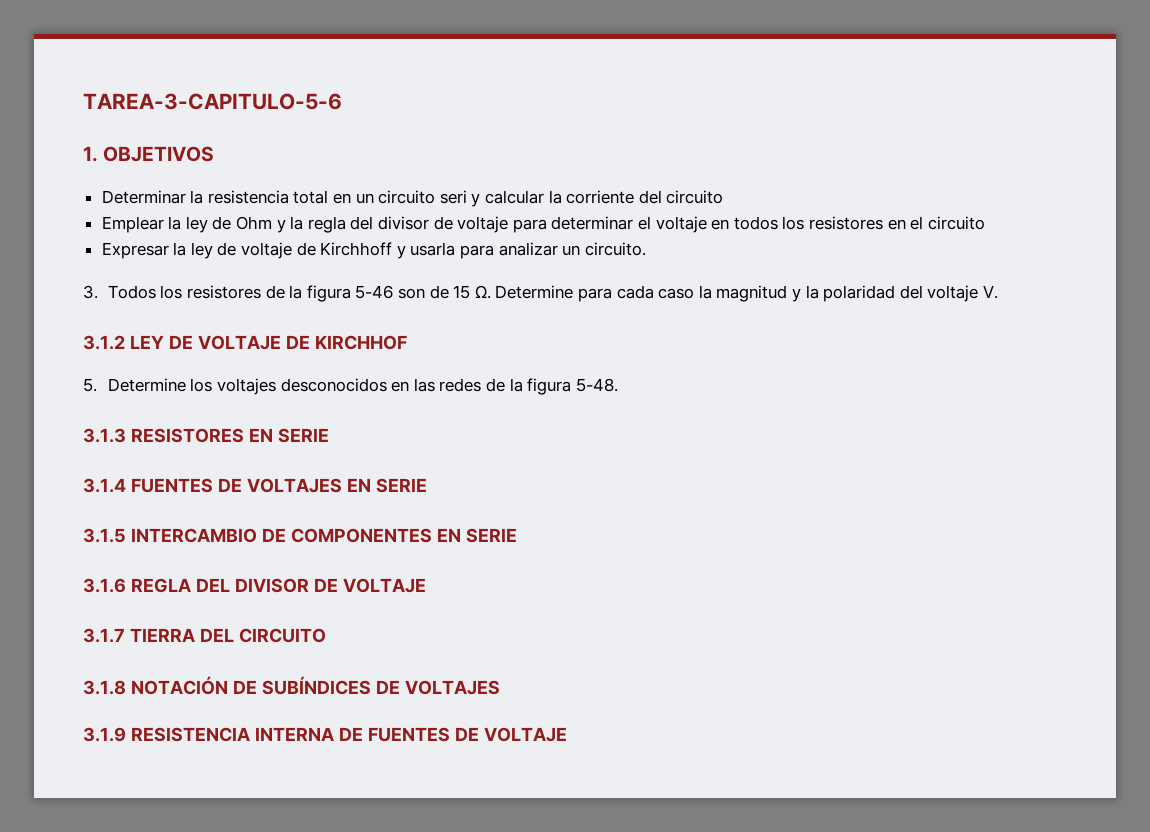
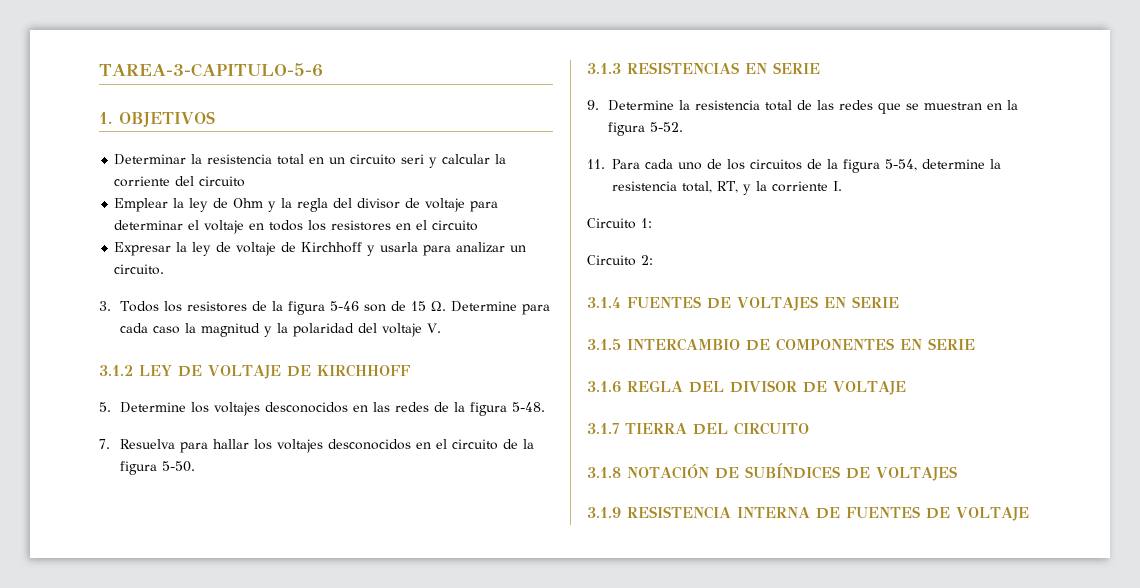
- 3.1.2 LEY DE VOLTAJE DE KIRCHHOF
+ 3.1.2 LEY DE VOLTAJE DE KIRCHHOFF
+ 7. Resuelva para hallar los voltajes desconocidos en el circuito de la figura 5-50.
- 3.1.3 RESISTORES EN SERIE
+ 3.1.3 RESISTENCIAS EN SERIE
+ 9. Determine la resistencia total de las redes que se muestran en la figura 5-52.
+ 11. Para cada uno de los circuitos de la figura 5-54, determine la resistencia total, RT, y la corriente I.
+ Circuito 1:
+ Circuito 2:

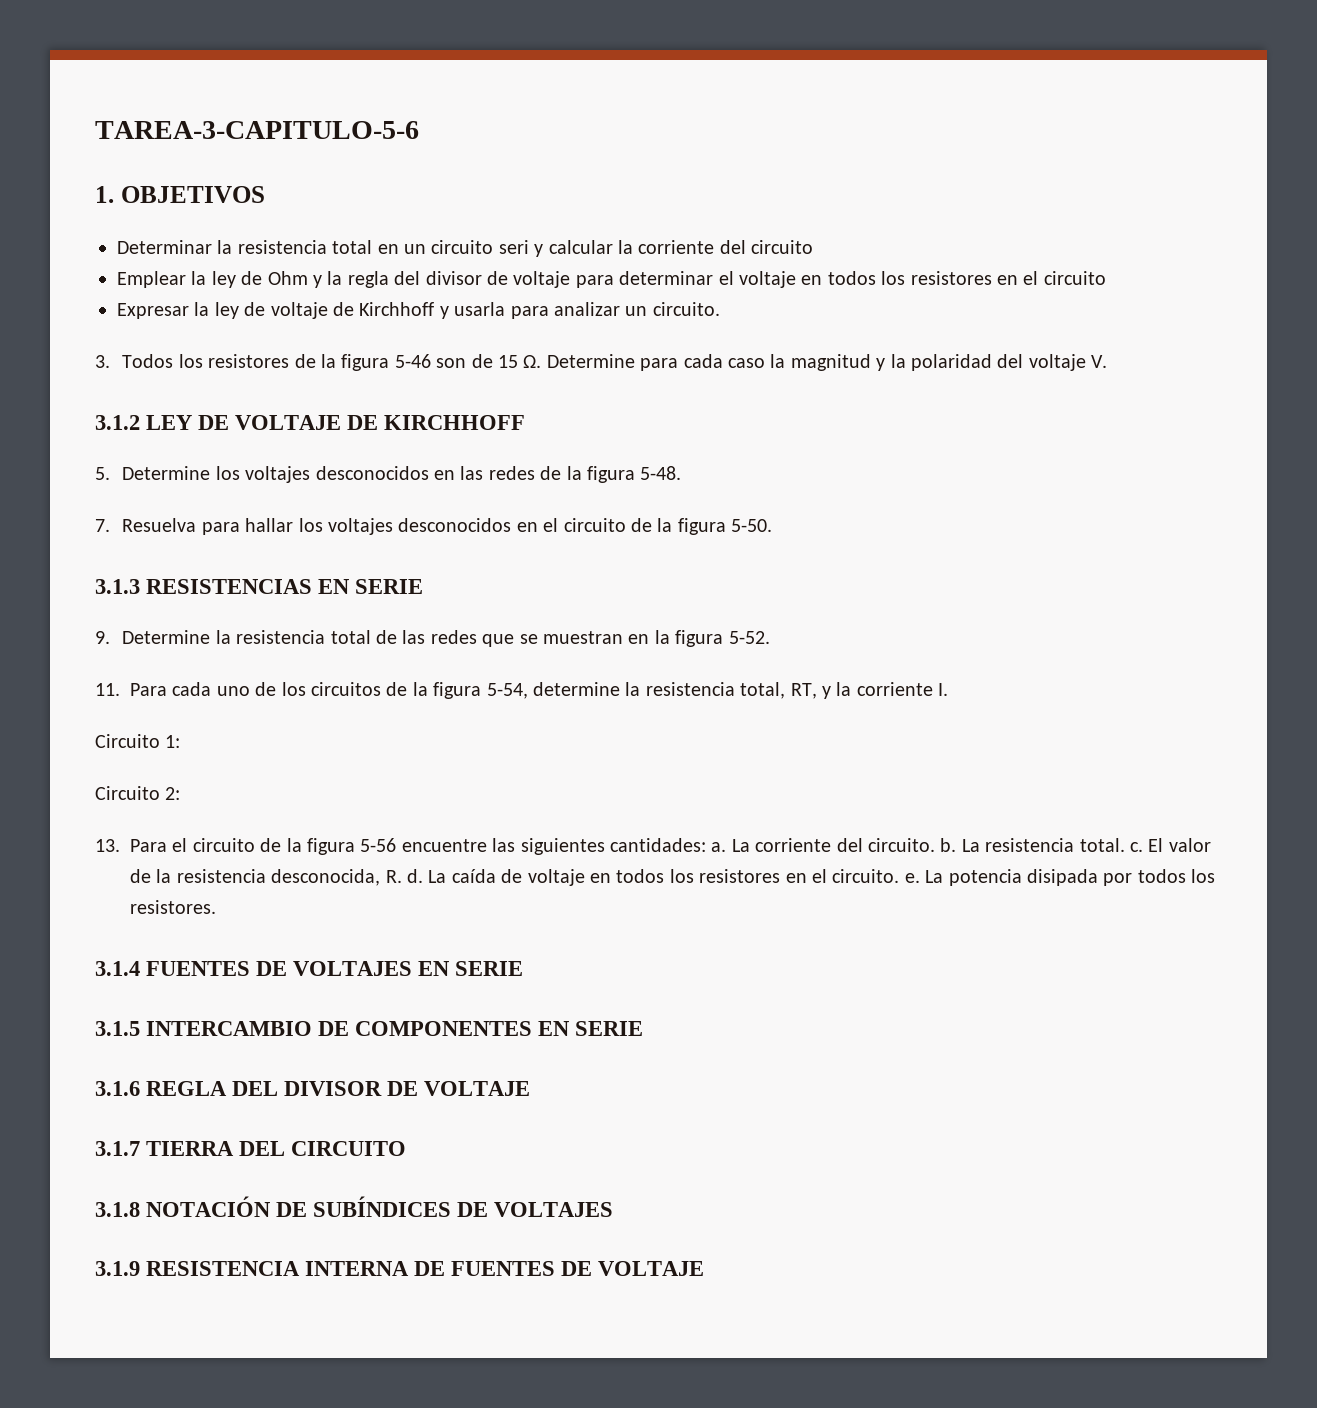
+ 13. Para el circuito de la figura 5-56 encuentre las siguientes cantidades: a. La corriente del circuito. b. La resistencia total. c. El valor de la resistencia desconocida, R. d. La caída de voltaje en todos los resistores en el circuito. e. La potencia disipada por todos los resistores.

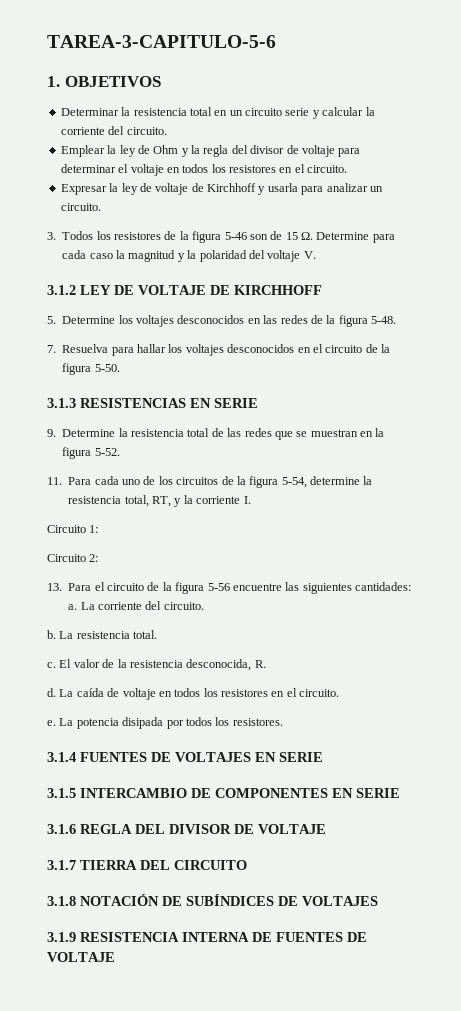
- Determinar la resistencia total en un circuito seri y calcular la corriente del circuito
+ Determinar la resistencia total en un circuito serie y calcular la corriente del circuito.
- Emplear la ley de Ohm y la regla del divisor de voltaje para determinar el voltaje en todos los resistores en el circuito
+ Emplear la ley de Ohm y la regla del divisor de voltaje para determinar el voltaje en todos los resistores en el circuito.
- La corriente del circuito. b.
+ La corriente del circuito.
+ b.
- La resistencia total. c.
+ La resistencia total.
+ c.
- El valor de la resistencia desconocida, R. d.
+ El valor de la resistencia desconocida, R.
+ d.
- La caída de voltaje en todos los resistores en el circuito. e.
+ La caída de voltaje en todos los resistores en el circuito.
+ e.

